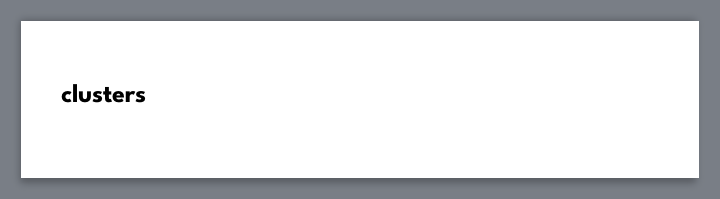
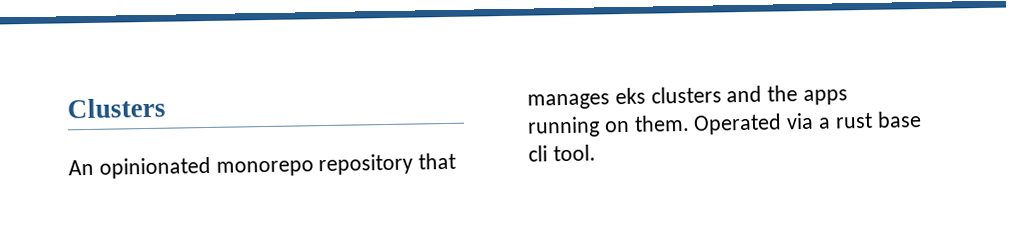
- clusters
+ Clusters
+ An opinionated monorepo repository that manages eks clusters and the apps running on them. Operated via a rust base cli tool.

